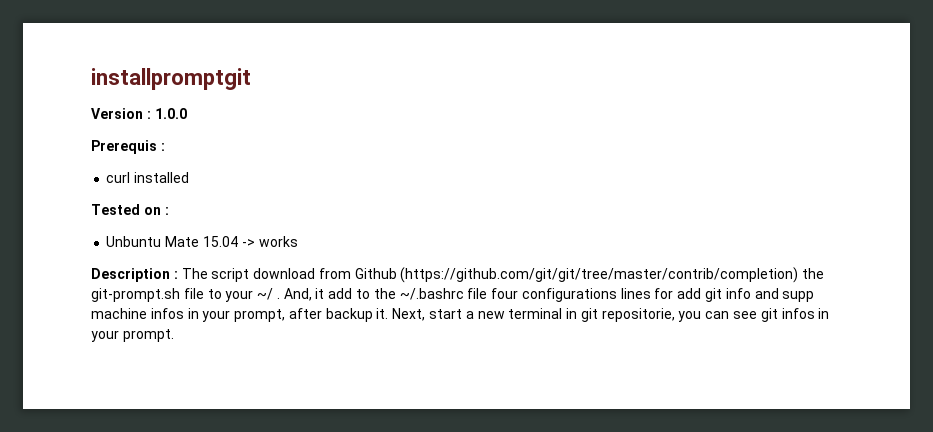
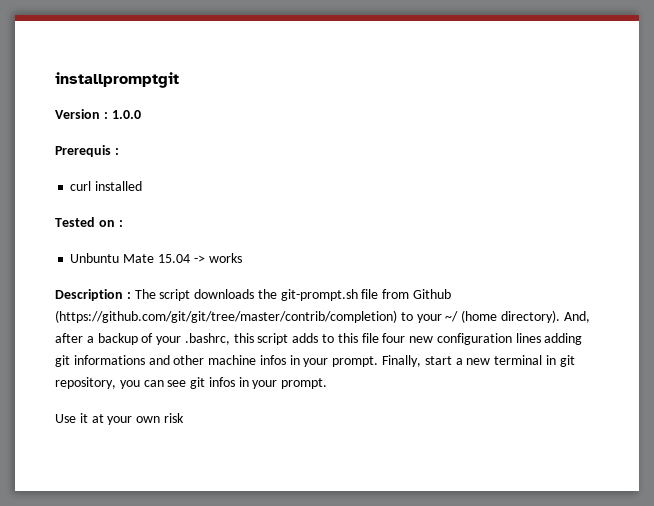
- Description : The script download from Github (https://github.com/git/git/tree/master/contrib/completion) the git-prompt.sh file to your ~/ . And, it add to the ~/.bashrc file four configurations lines for add git info and supp machine infos in your prompt, after backup it. Next, start a new terminal in git repositorie, you can see git infos in your prompt.
+ Description : The script downloads the git-prompt.sh file from Github (https://github.com/git/git/tree/master/contrib/completion) to your ~/ (home directory). And, after a backup of your .bashrc, this script adds to this file four new configuration lines adding git informations and other machine infos in your prompt. Finally, start a new terminal in git repository, you can see git infos in your prompt.
+ Use it at your own risk

